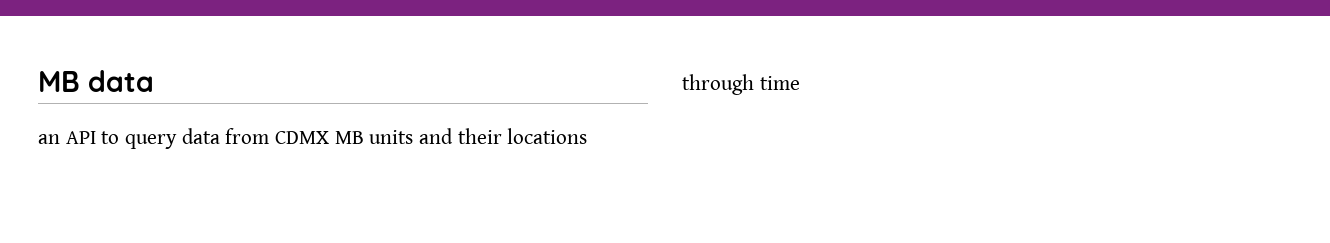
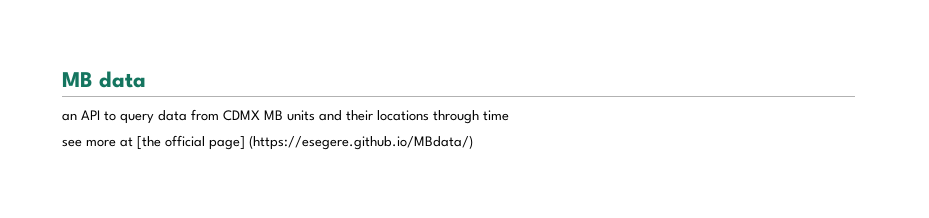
+ see more at [the official page] (https://esegere.github.io/MBdata/)

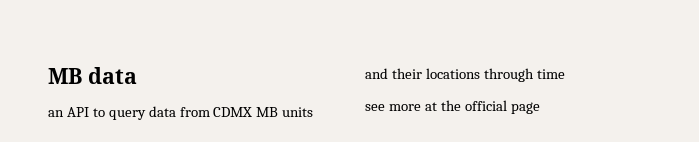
- see more at [the official page] (https://esegere.github.io/MBdata/)
+ see more at the official page

